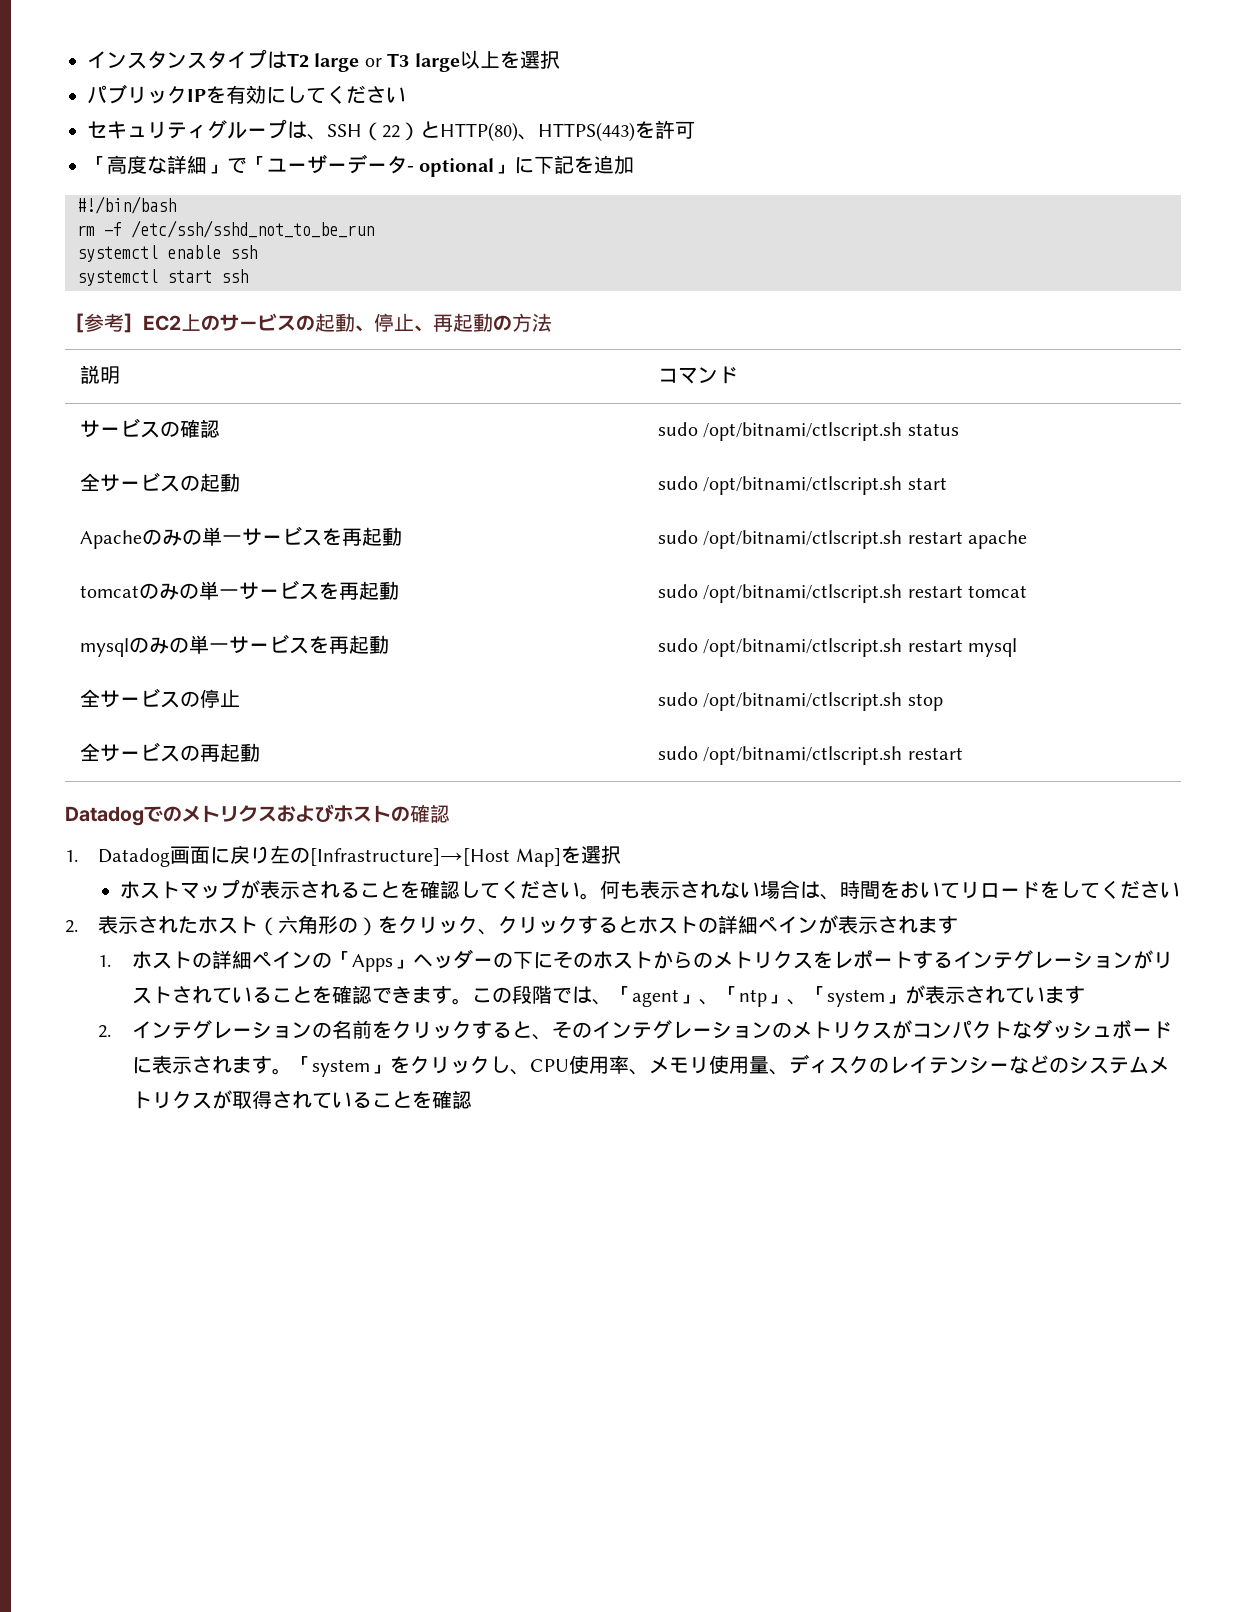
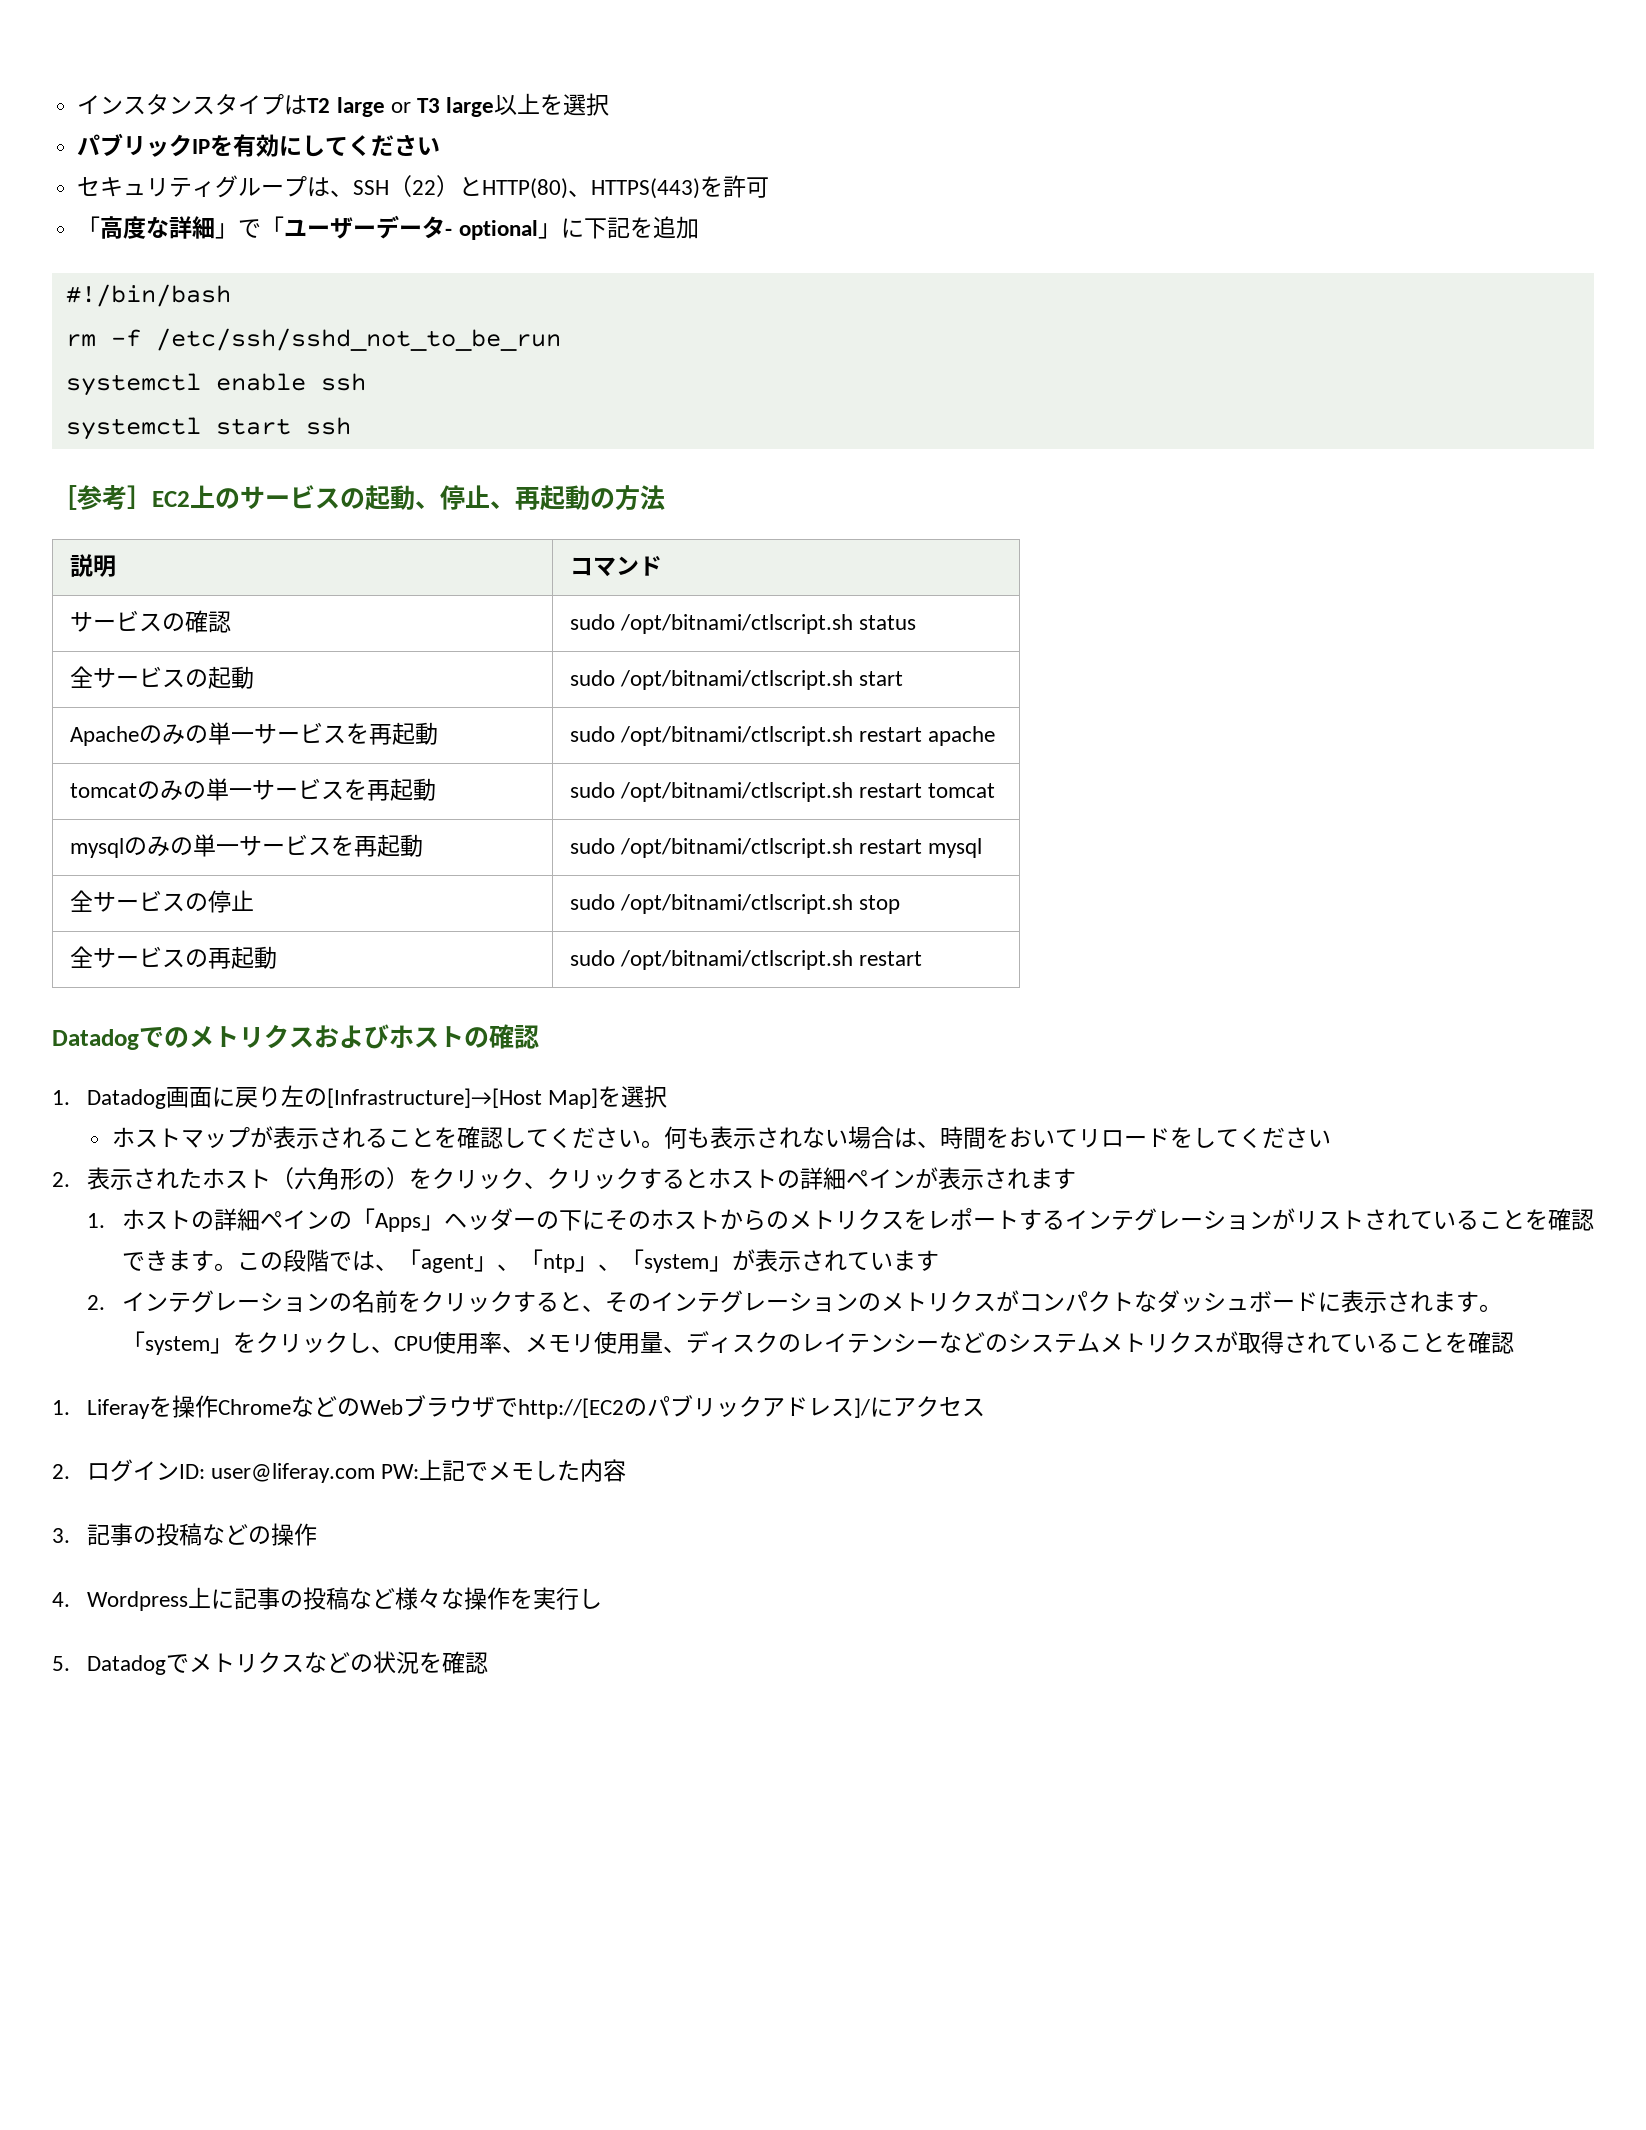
+ 1. Liferayを操作ChromeなどのWebブラウザでhttp://[EC2のパブリックアドレス]/にアクセス
+ 2.ログインID: user@liferay.com PW:上記でメモした内容
+ 3.記事の投稿などの操作
+ 4. Wordpress上に記事の投稿など様々な操作を実行し
+ 5. Datadogでメトリクスなどの状況を確認

